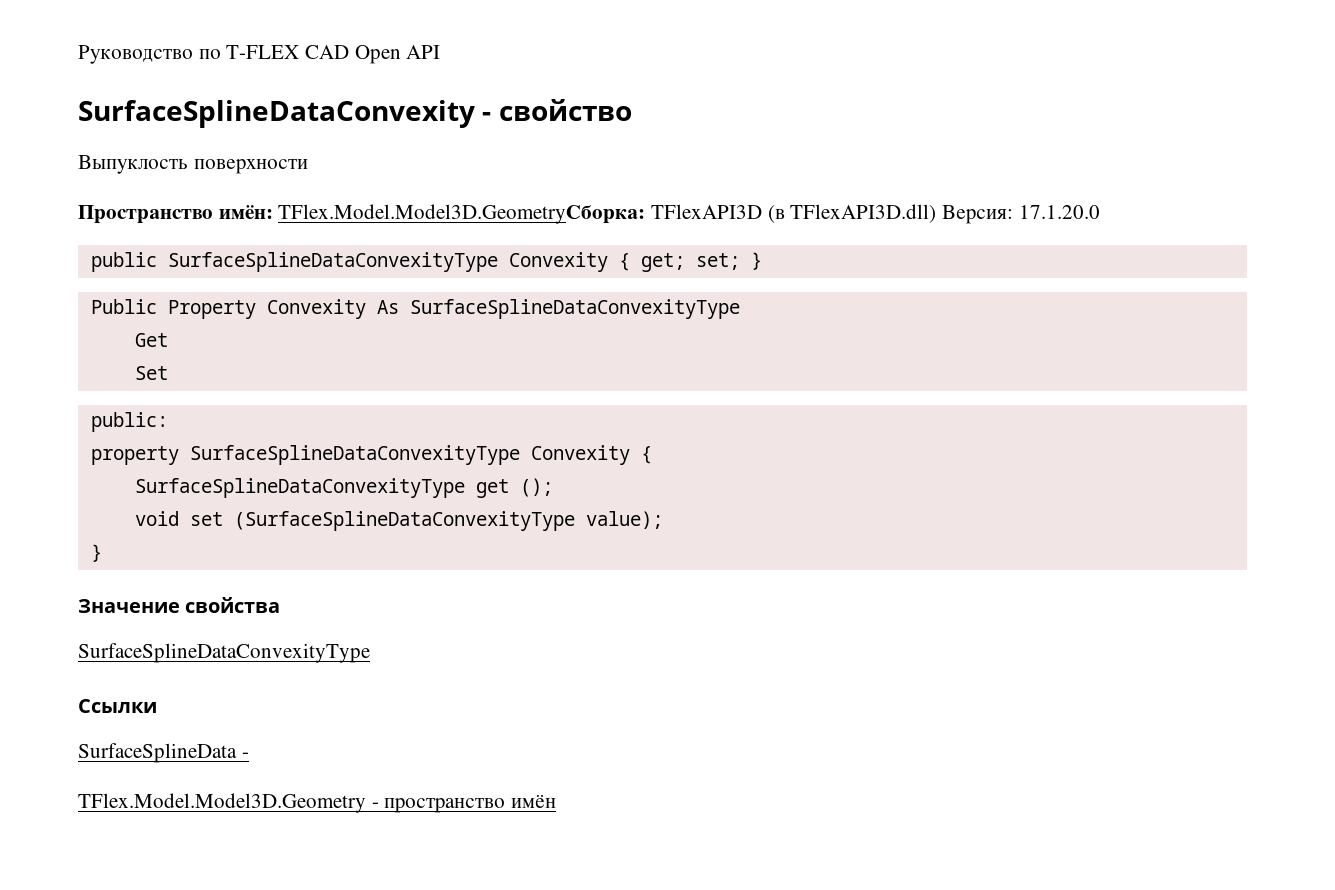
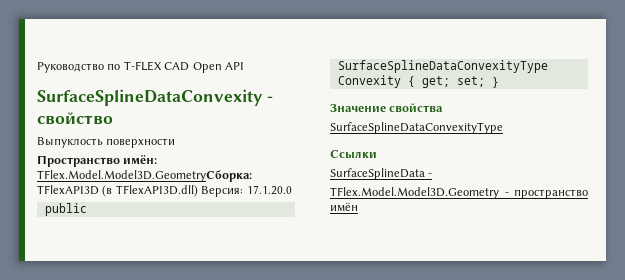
- Public Property Convexity As SurfaceSplineDataConvexityType
- Get
- Set
- public:
- property SurfaceSplineDataConvexityType Convexity {
- SurfaceSplineDataConvexityType get ();
- void set (SurfaceSplineDataConvexityType value);
- }

